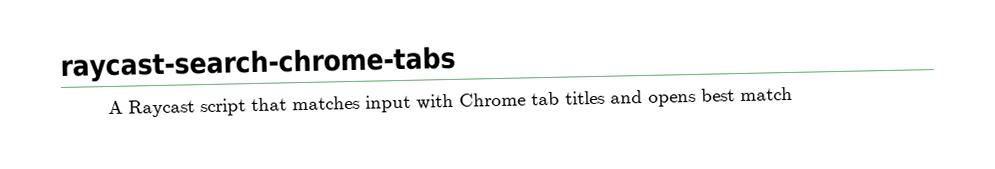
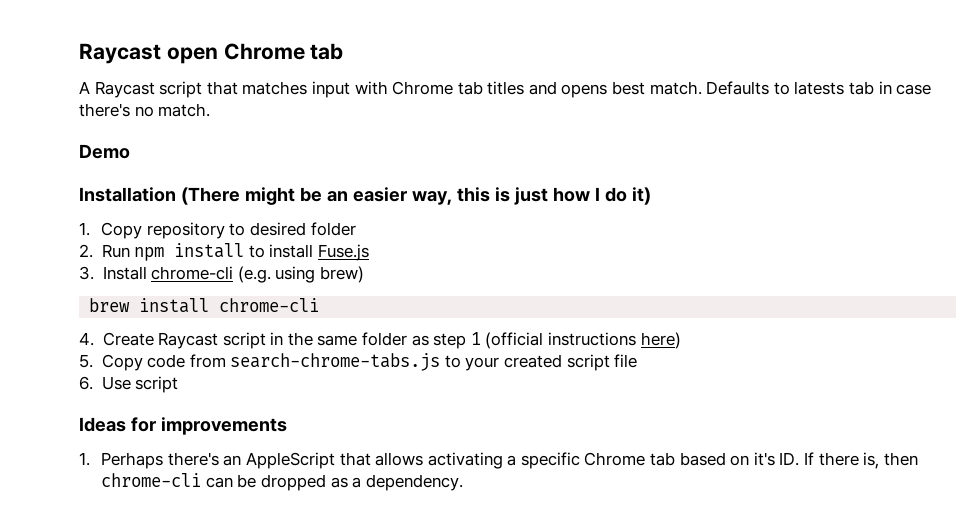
- raycast-search-chrome-tabs
+ Raycast open Chrome tab
- A Raycast script that matches input with Chrome tab titles and opens best match
+ A Raycast script that matches input with Chrome tab titles and opens best match. Defaults to latests tab in case there's no match.
+ Demo
+ Installation (There might be an easier way, this is just how I do it)
+ 1. Copy repository to desired folder
+ 2. Run npm install to install Fuse.js
+ 3. Install chrome-cli (e.g. using brew)
+ brew install chrome-cli
+ 4. Create Raycast script in the same folder as step 1 (official instructions here)
+ 5. Copy code from search-chrome-tabs.js to your created script file
+ 6. Use script
+ Ideas for improvements
+ 1. Perhaps there's an AppleScript that allows activating a specific Chrome tab based on it's ID. If there is, then chrome-cli can be dropped as a dependency.

